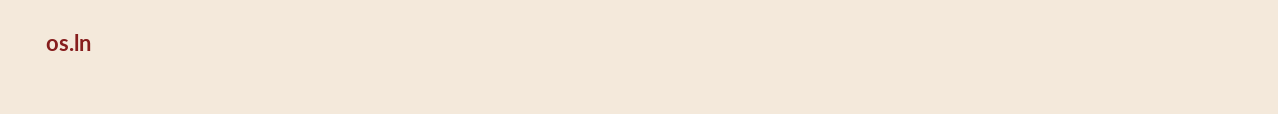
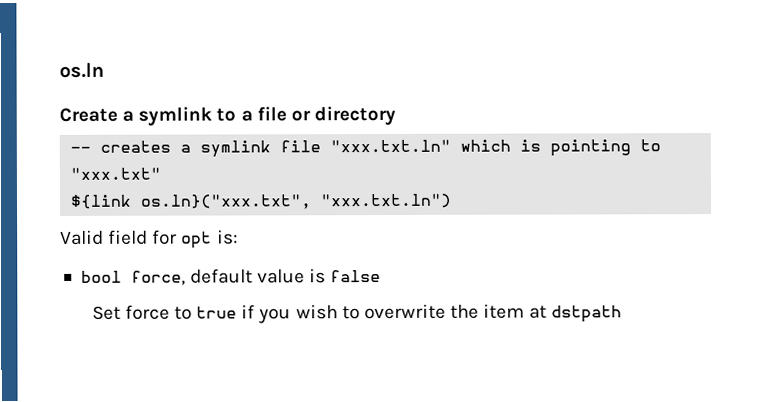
+ Create a symlink to a file or directory
+ -- creates a symlink file "xxx.txt.ln" which is pointing to "xxx.txt"
+ ${link os.ln}("xxx.txt", "xxx.txt.ln")
+ Valid field for opt is:
+ bool force, default value is false
+ Set force to true if you wish to overwrite the item at dstpath

